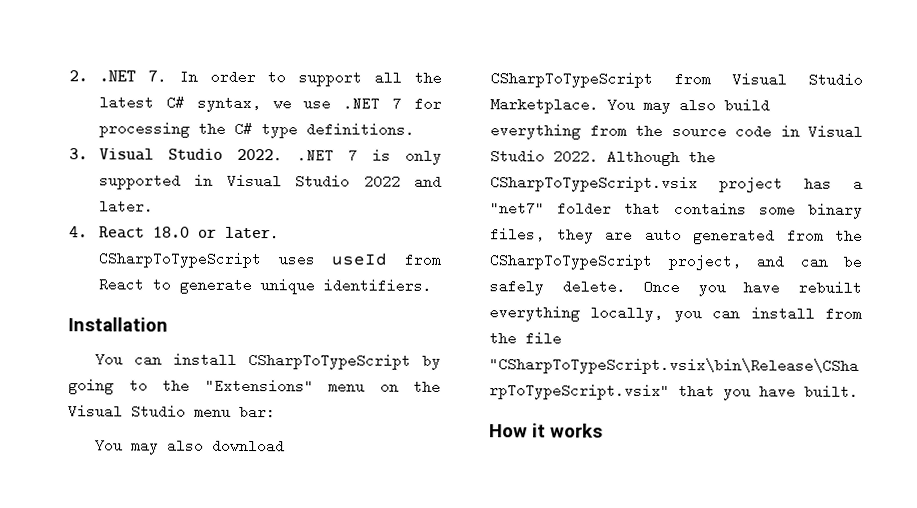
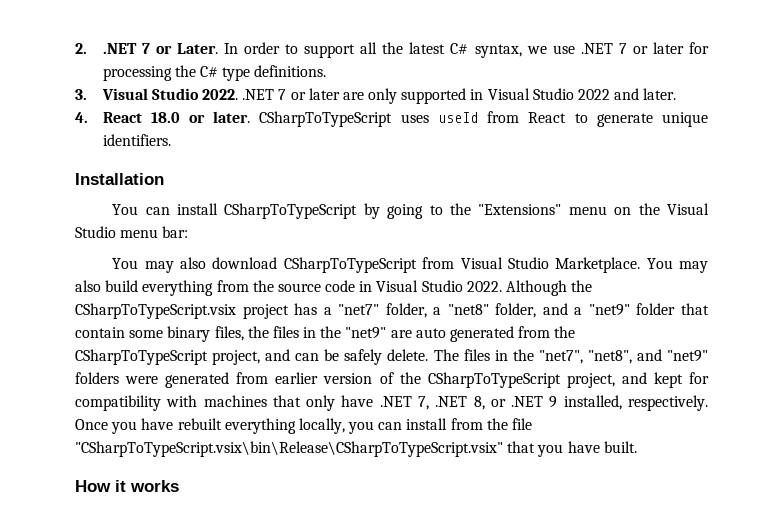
- 2. .NET 7. In order to support all the latest C# syntax, we use .NET 7 for processing the C# type definitions.
+ 2. .NET 7 or Later. In order to support all the latest C# syntax, we use .NET 7 or later for processing the C# type definitions.
- 3. Visual Studio 2022. .NET 7 is only supported in Visual Studio 2022 and later.
+ 3. Visual Studio 2022. .NET 7 or later are only supported in Visual Studio 2022 and later.
- Although the CSharpToTypeScript.vsix project has a "net7" folder that contains some binary files, they are auto generated from the CSharpToTypeScript project, and can be safely delete.
+ Although the CSharpToTypeScript.vsix project has a "net7" folder, a "net8" folder, and a "net9" folder that contain some binary files, the files in the "net9" are auto generated from the CSharpToTypeScript project, and can be safely delete.
+ The files in the "net7", "net8", and "net9" folders were generated from earlier version of the CSharpToTypeScript project, and kept for compatibility with machines that only have .NET 7, .NET 8, or .NET 9 installed, respectively.

